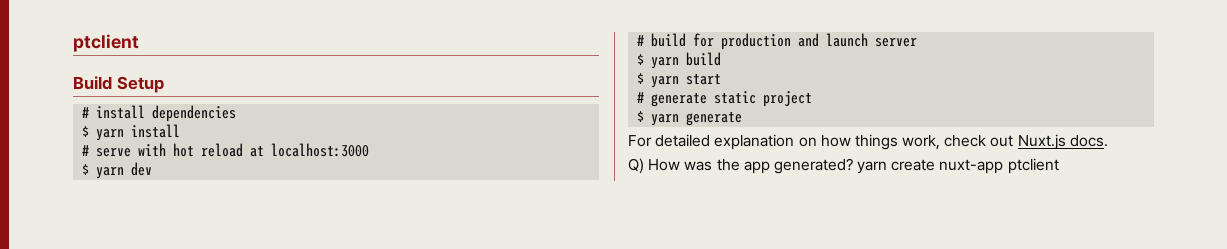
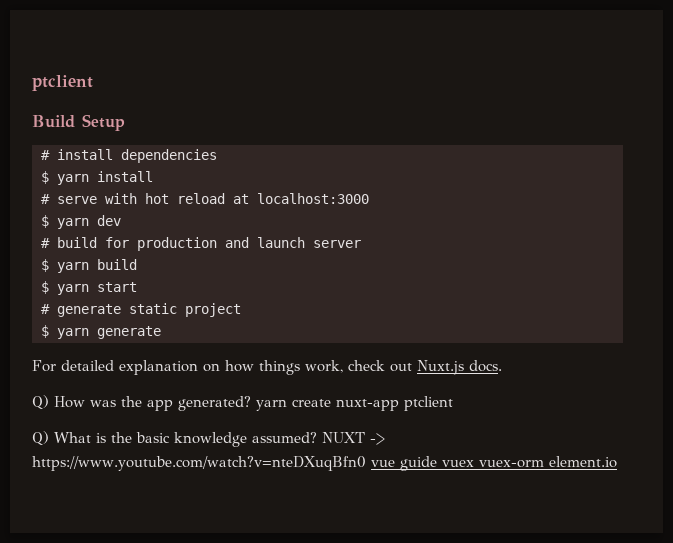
+ Q) What is the basic knowledge assumed? NUXT -> https://www.youtube.com/watch?v=nteDXuqBfn0 vue guide vuex vuex-orm element.io

